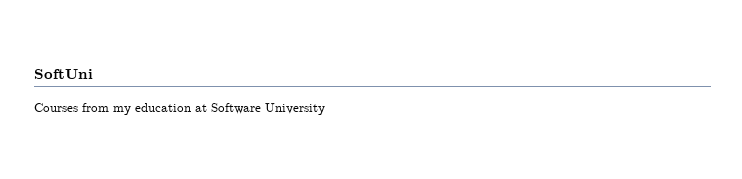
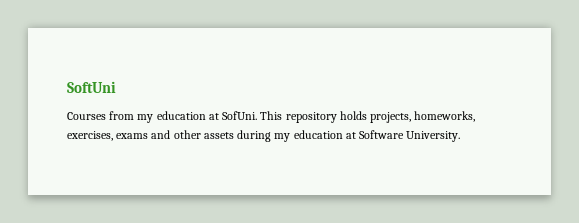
- Courses from my education at Software University
+ Courses from my education at SofUni. This repository holds projects, homeworks, exercises, exams and other assets during my education at Software University.

